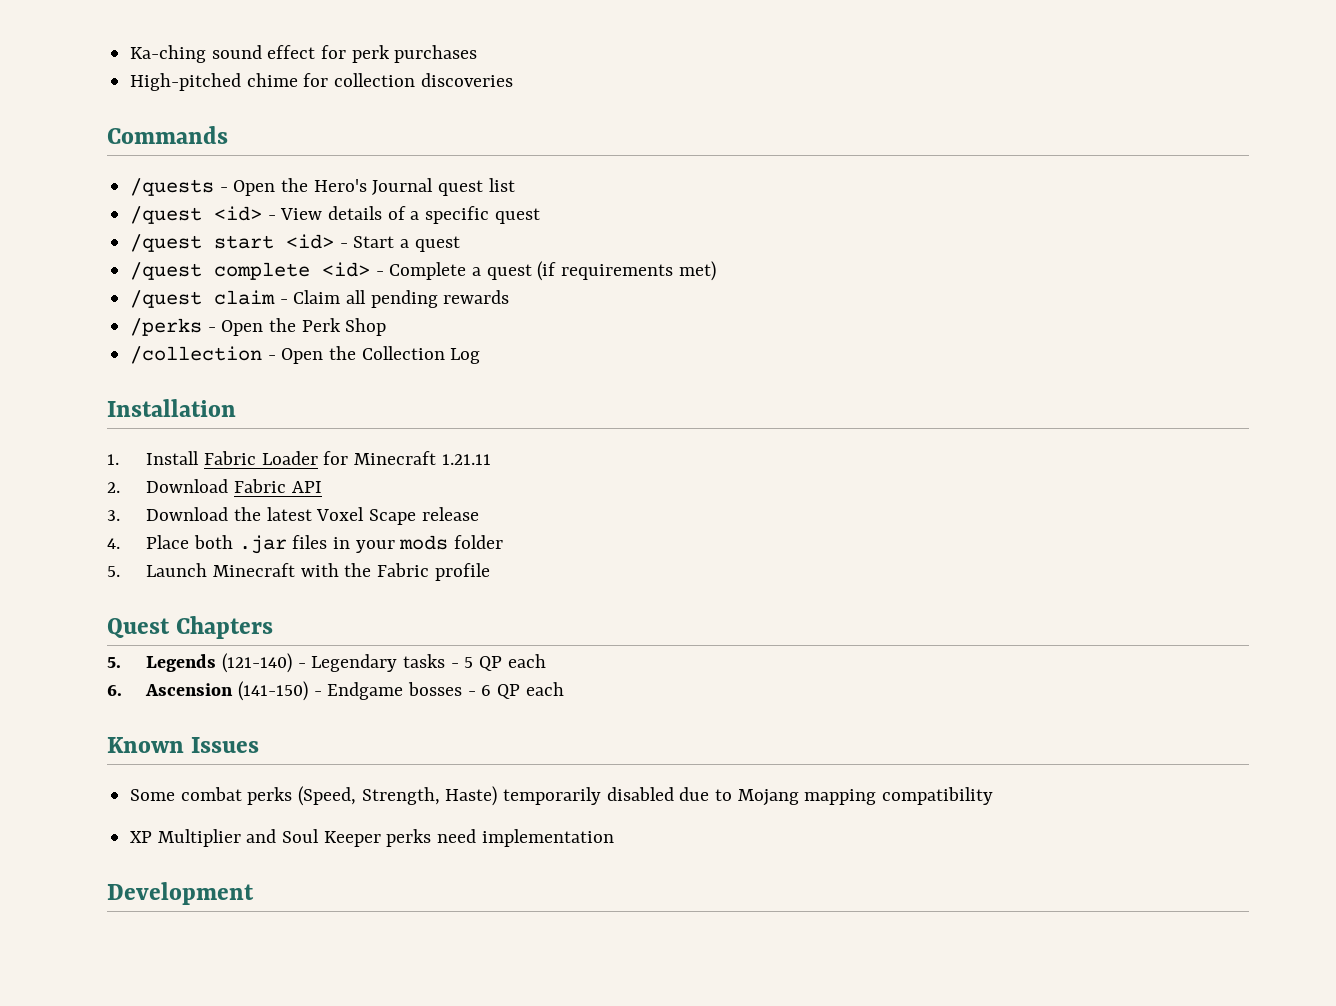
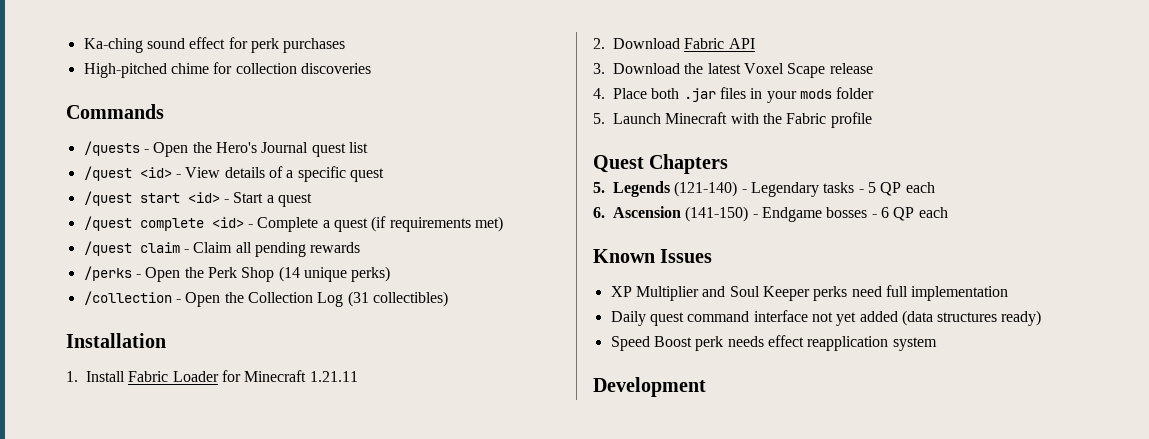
- /perks - Open the Perk Shop
+ /perks - Open the Perk Shop (14 unique perks)
- /collection - Open the Collection Log
+ /collection - Open the Collection Log (31 collectibles)
- Some combat perks (Speed, Strength, Haste) temporarily disabled due to Mojang mapping compatibility
- XP Multiplier and Soul Keeper perks need implementation
+ XP Multiplier and Soul Keeper perks need full implementation
+ Daily quest command interface not yet added (data structures ready)
+ Speed Boost perk needs effect reapplication system

